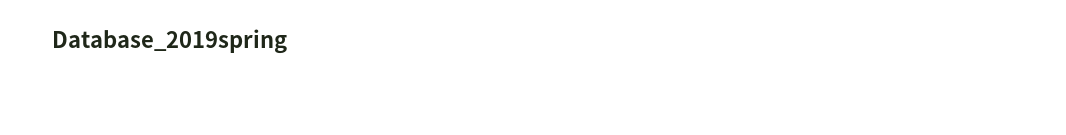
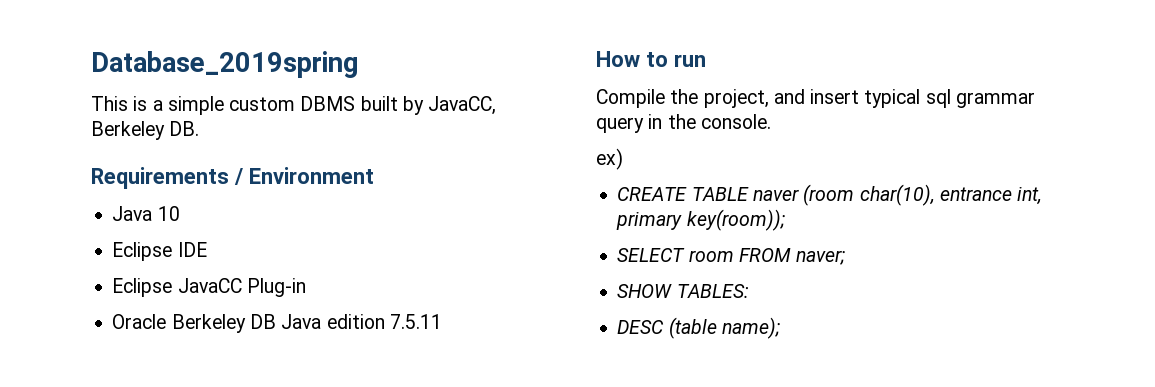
+ This is a simple custom DBMS built by JavaCC, Berkeley DB.
+ Requirements / Environment
+ Java 10
+ Eclipse IDE
+ Eclipse JavaCC Plug-in
+ Oracle Berkeley DB Java edition 7.5.11
+ How to run
+ Compile the project, and insert typical sql grammar query in the console.
+ ex)
+ CREATE TABLE naver (room char(10), entrance int, primary key(room));
+ SELECT room FROM naver;
+ SHOW TABLES:
+ DESC (table name);

